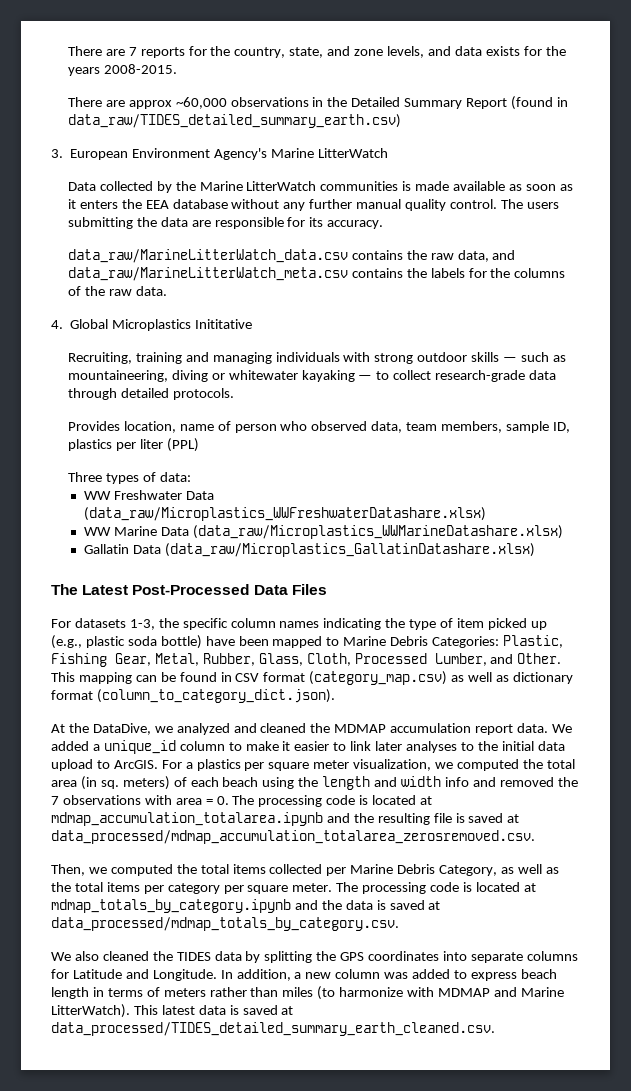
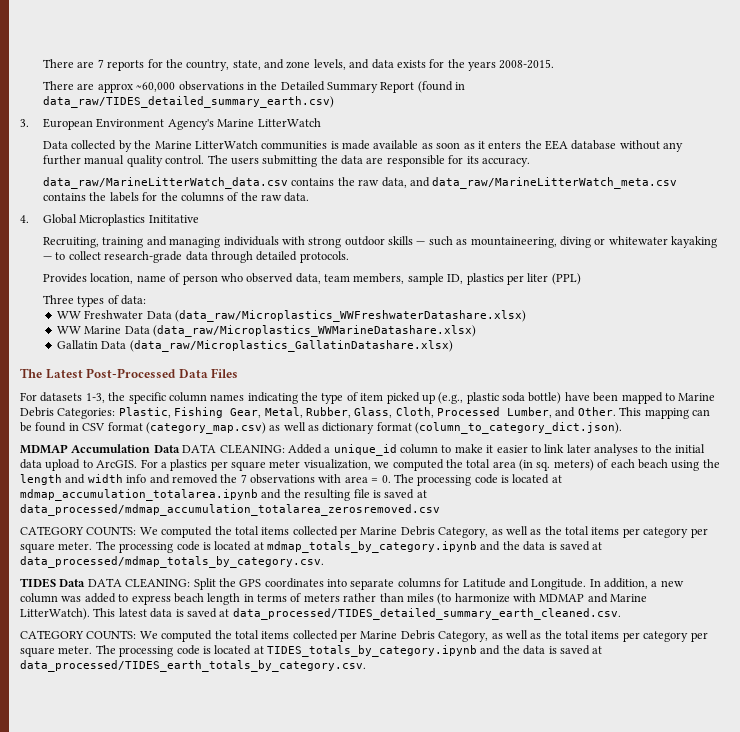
- At the DataDive, we analyzed and cleaned the MDMAP accumulation report data. We added a unique_id column to make it easier to link later analyses to the initial data upload to ArcGIS.
+ MDMAP Accumulation Data DATA CLEANING: Added a unique_id column to make it easier to link later analyses to the initial data upload to ArcGIS.
- For a plastics per square meter visualization, we computed the total area (in sq. meters) of each beach using the length and width info and removed the 7 observations with area = 0. The processing code is located at mdmap_accumulation_totalarea.ipynb and the resulting file is saved at data_processed/mdmap_accumulation_totalarea_zerosremoved.csv.
- Then, we computed the total items collected per Marine Debris Category, as well as the total items per category per square meter.
+ For a plastics per square meter visualization, we computed the total area (in sq. meters) of each beach using the length and width info and removed the 7 observations with area = 0. The processing code is located at mdmap_accumulation_totalarea.ipynb and the resulting file is saved at data_processed/mdmap_accumulation_totalarea_zerosremoved.csv
+ CATEGORY COUNTS: We computed the total items collected per Marine Debris Category, as well as the total items per category per square meter.
- We also cleaned the TIDES data by splitting the GPS coordinates into separate columns for Latitude and Longitude.
+ TIDES Data DATA CLEANING: Split the GPS coordinates into separate columns for Latitude and Longitude.
+ CATEGORY COUNTS: We computed the total items collected per Marine Debris Category, as well as the total items per category per square meter. The processing code is located at TIDES_totals_by_category.ipynb and the data is saved at data_processed/TIDES_earth_totals_by_category.csv.

